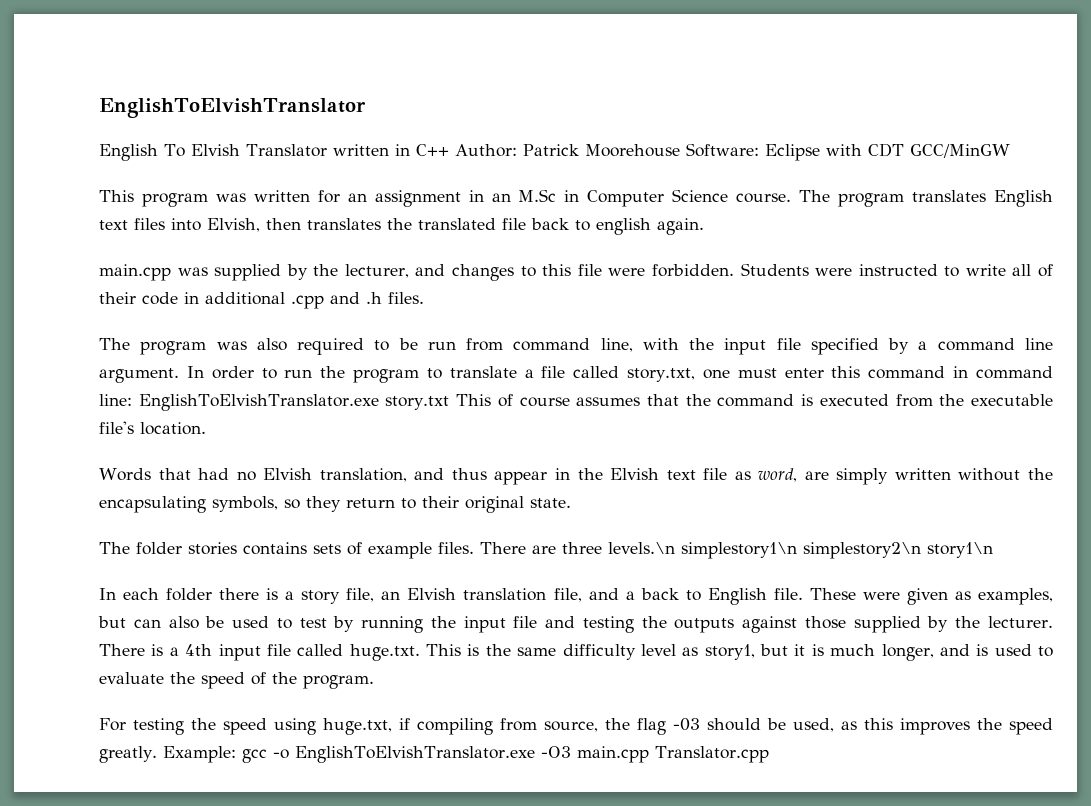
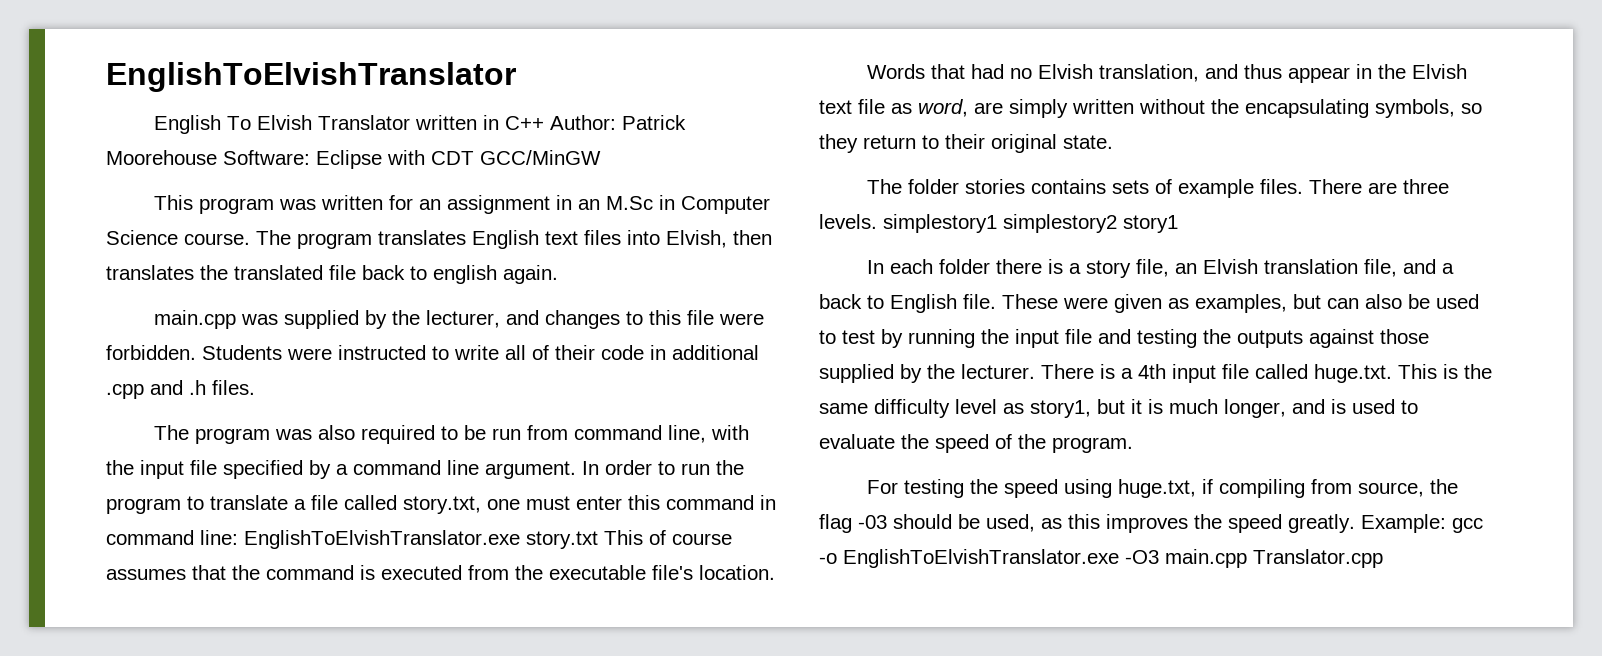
- There are three levels.\n simplestory1\n simplestory2\n story1\n
+ There are three levels. simplestory1 simplestory2 story1

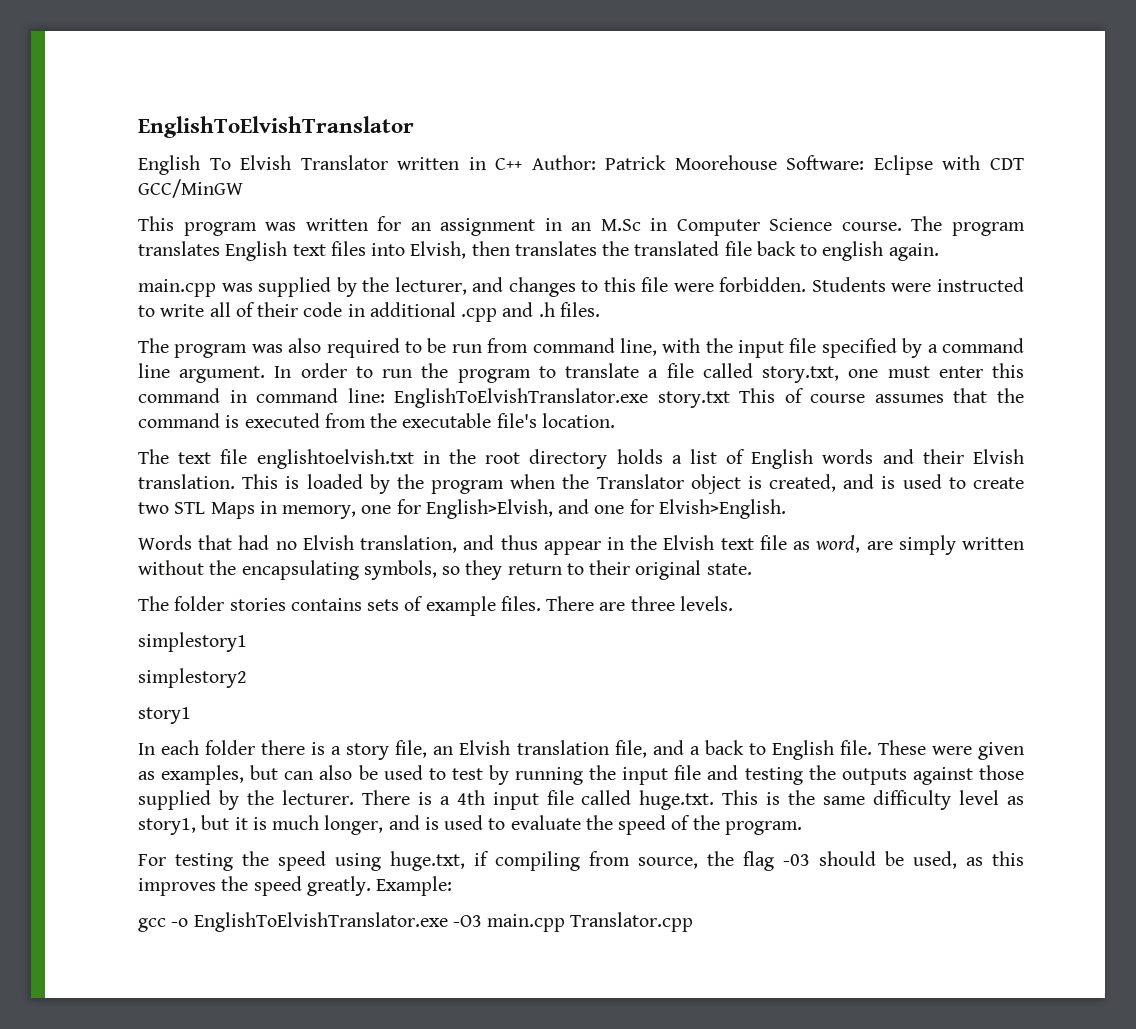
+ The text file englishtoelvish.txt in the root directory holds a list of English words and their Elvish translation. This is loaded by the program when the Translator object is created, and is used to create two STL Maps in memory, one for English>Elvish, and one for Elvish>English.
- There are three levels. simplestory1 simplestory2 story1
+ There are three levels.
+ simplestory1
+ simplestory2
+ story1
- Example: gcc -o EnglishToElvishTranslator.exe -O3 main.cpp Translator.cpp
+ Example:
+ gcc -o EnglishToElvishTranslator.exe -O3 main.cpp Translator.cpp

